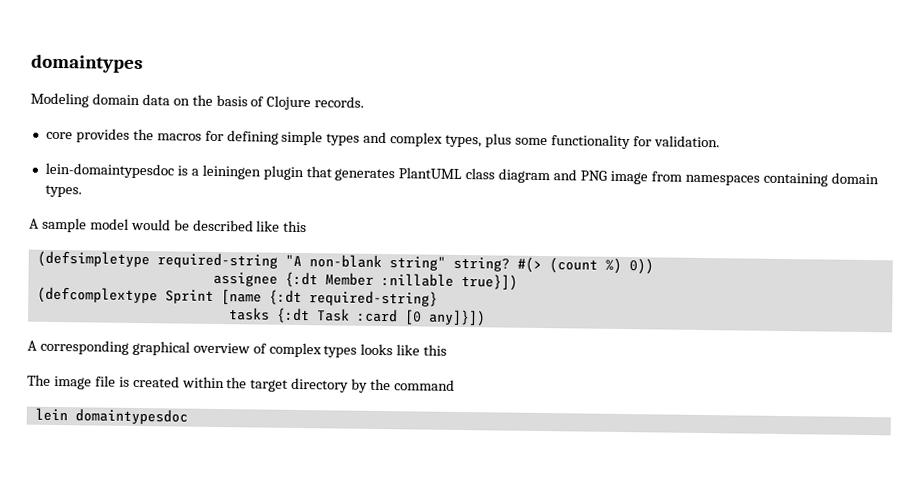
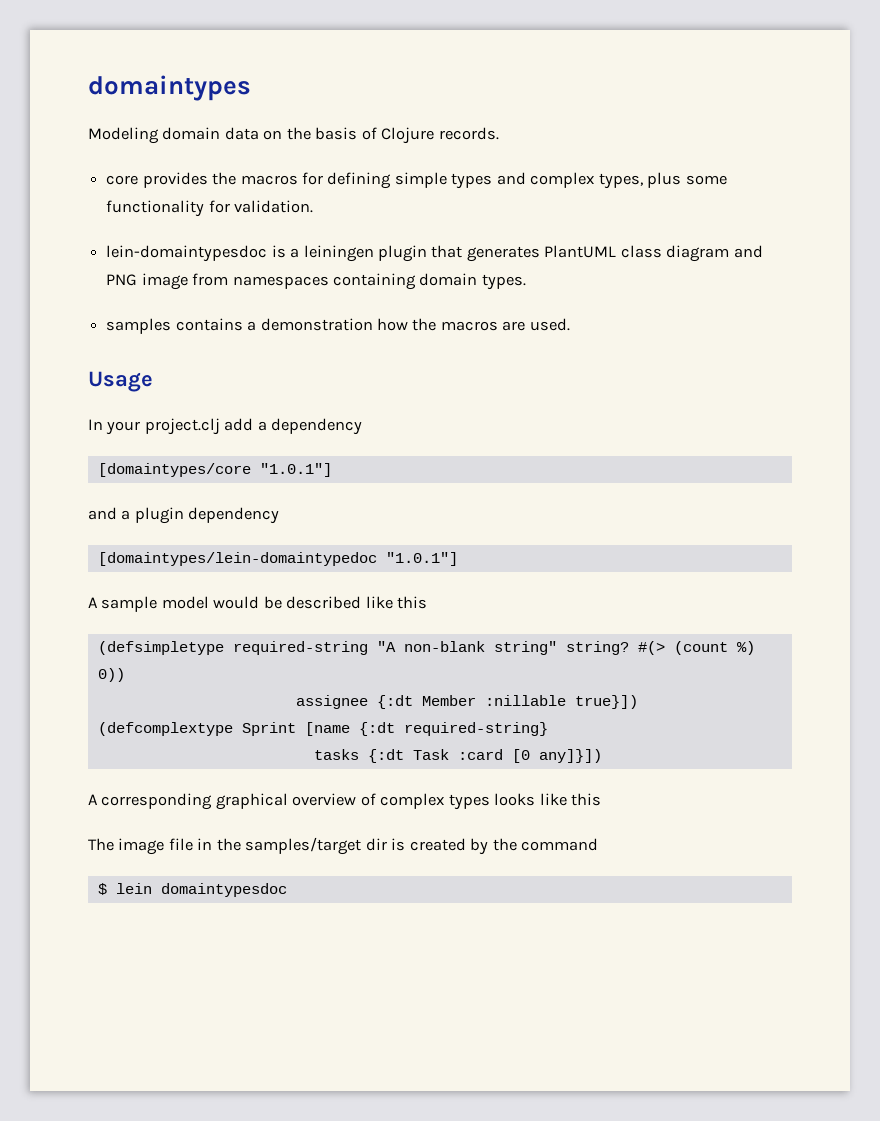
+ samples contains a demonstration how the macros are used.
+ Usage
+ In your project.clj add a dependency
+ [domaintypes/core "1.0.1"]
+ and a plugin dependency
+ [domaintypes/lein-domaintypedoc "1.0.1"]
- The image file is created within the target directory by the command
+ The image file in the samples/target dir is created by the command
- lein domaintypesdoc
+ $ lein domaintypesdoc

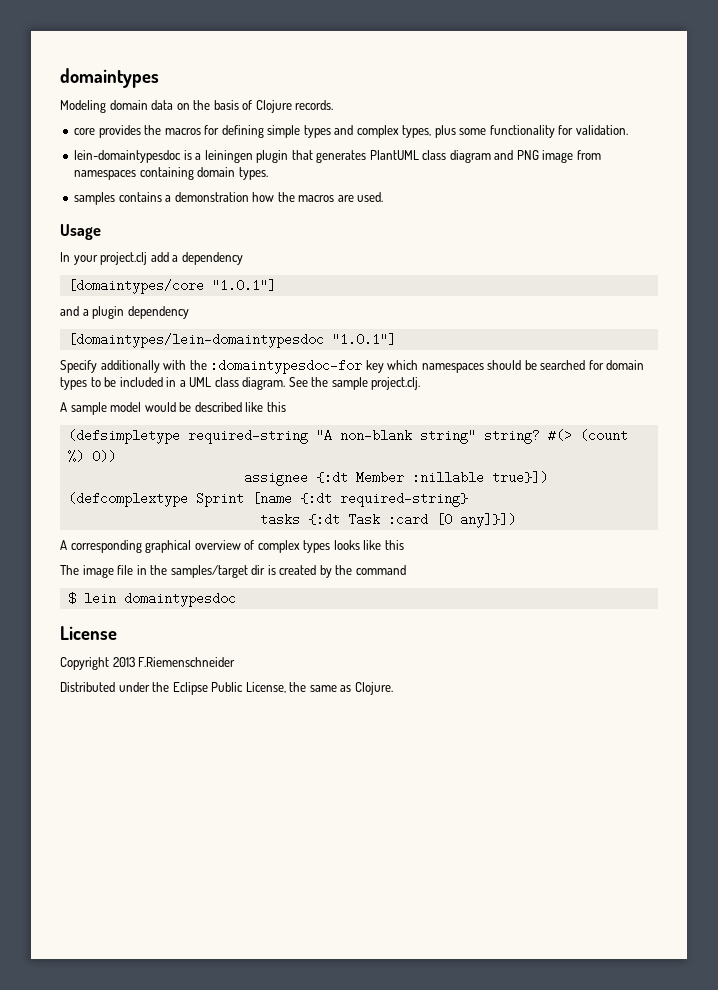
- [domaintypes/lein-domaintypedoc "1.0.1"]
+ [domaintypes/lein-domaintypesdoc "1.0.1"]
+ Specify additionally with the :domaintypesdoc-for key which namespaces should be searched for domain types to be included in a UML class diagram. See the sample project.clj.
+ License
+ Copyright 2013 F.Riemenschneider
+ Distributed under the Eclipse Public License, the same as Clojure.

